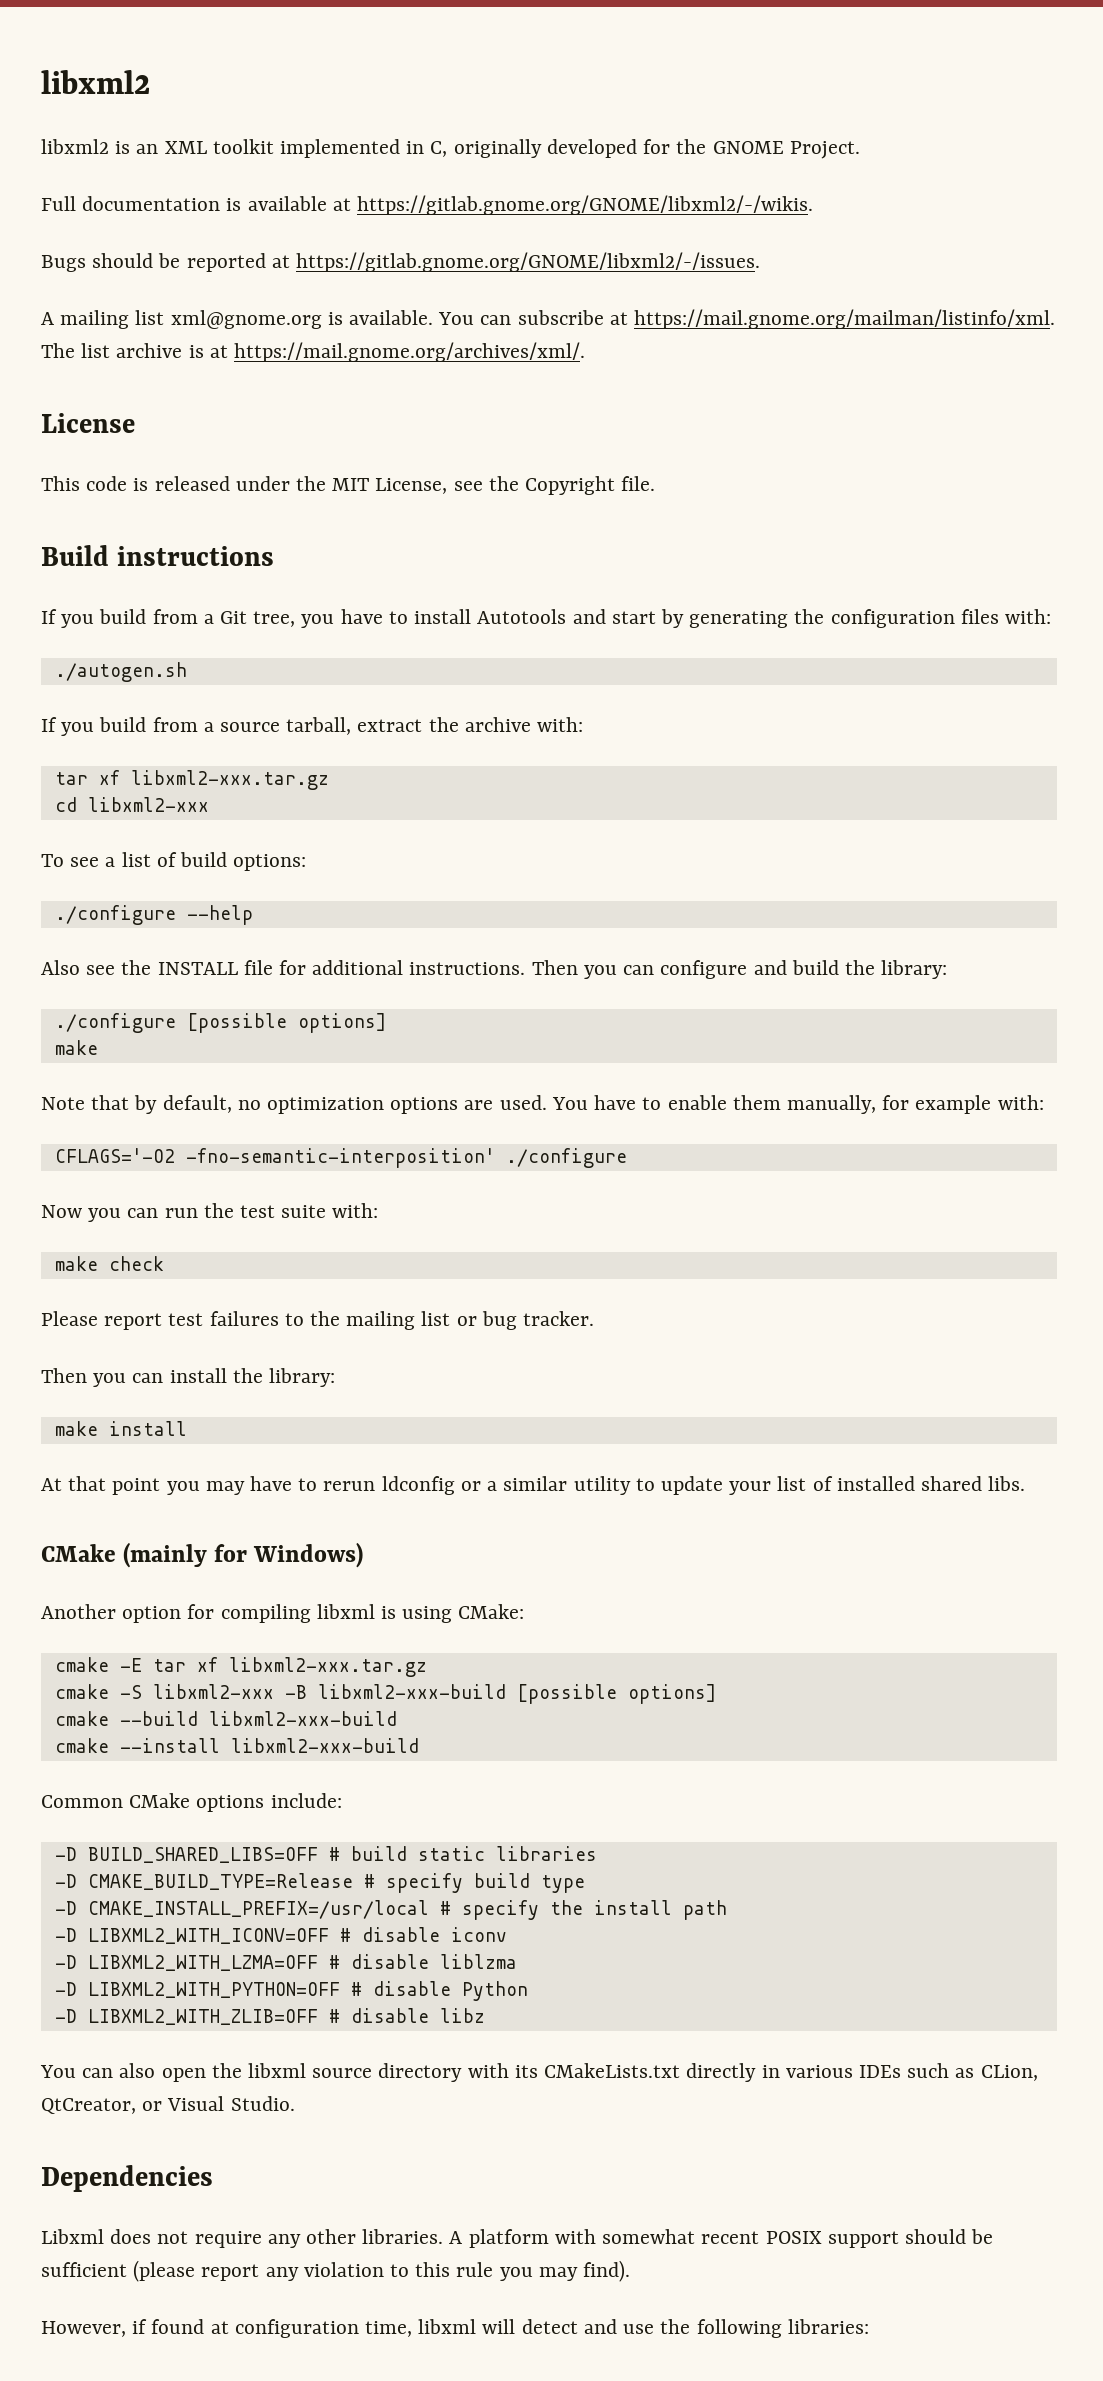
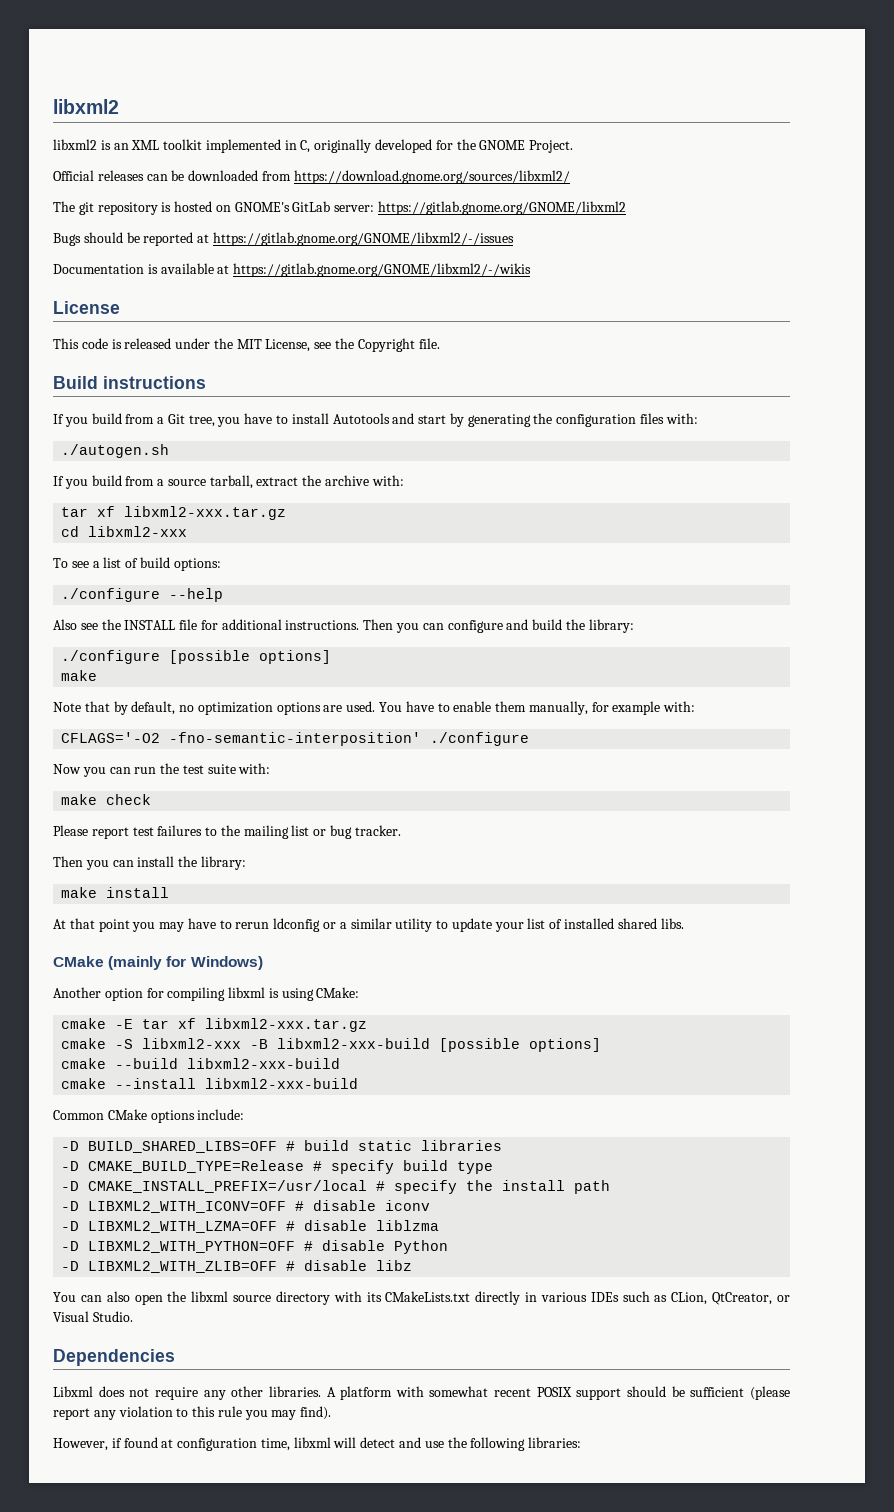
- Full documentation is available at https://gitlab.gnome.org/GNOME/libxml2/-/wikis.
+ Official releases can be downloaded from https://download.gnome.org/sources/libxml2/
+ The git repository is hosted on GNOME's GitLab server: https://gitlab.gnome.org/GNOME/libxml2
- Bugs should be reported at https://gitlab.gnome.org/GNOME/libxml2/-/issues.
- A mailing list xml@gnome.org is available. You can subscribe at https://mail.gnome.org/mailman/listinfo/xml. The list archive is at https://mail.gnome.org/archives/xml/.
+ Bugs should be reported at https://gitlab.gnome.org/GNOME/libxml2/-/issues
+ Documentation is available at https://gitlab.gnome.org/GNOME/libxml2/-/wikis

